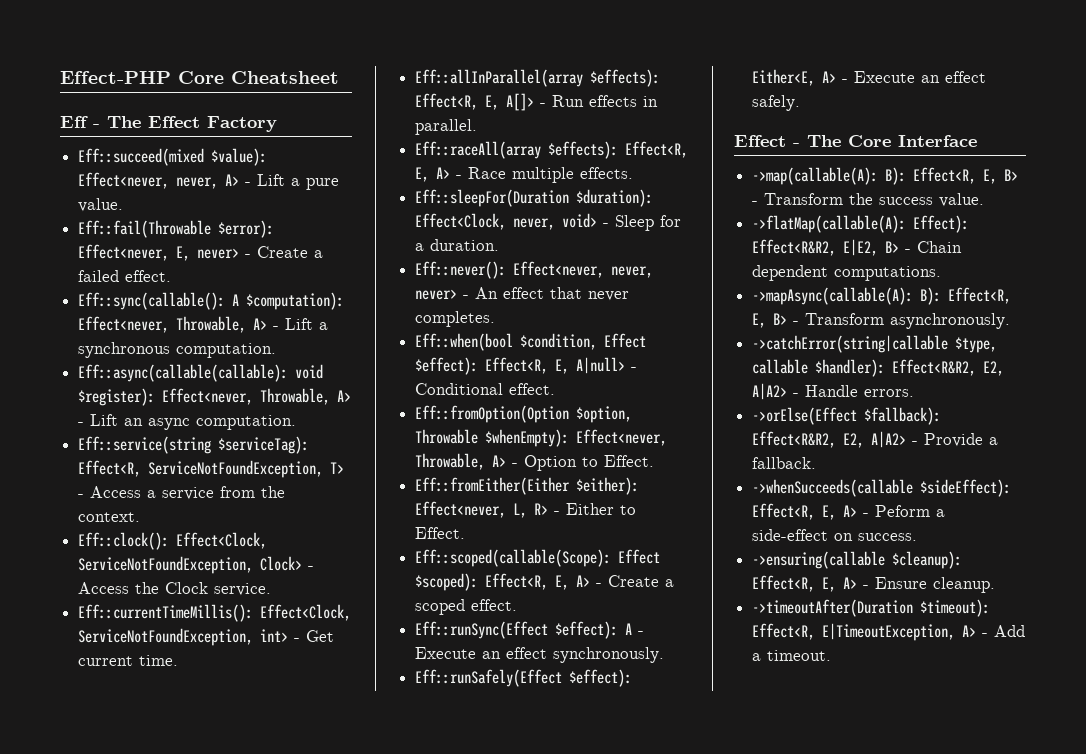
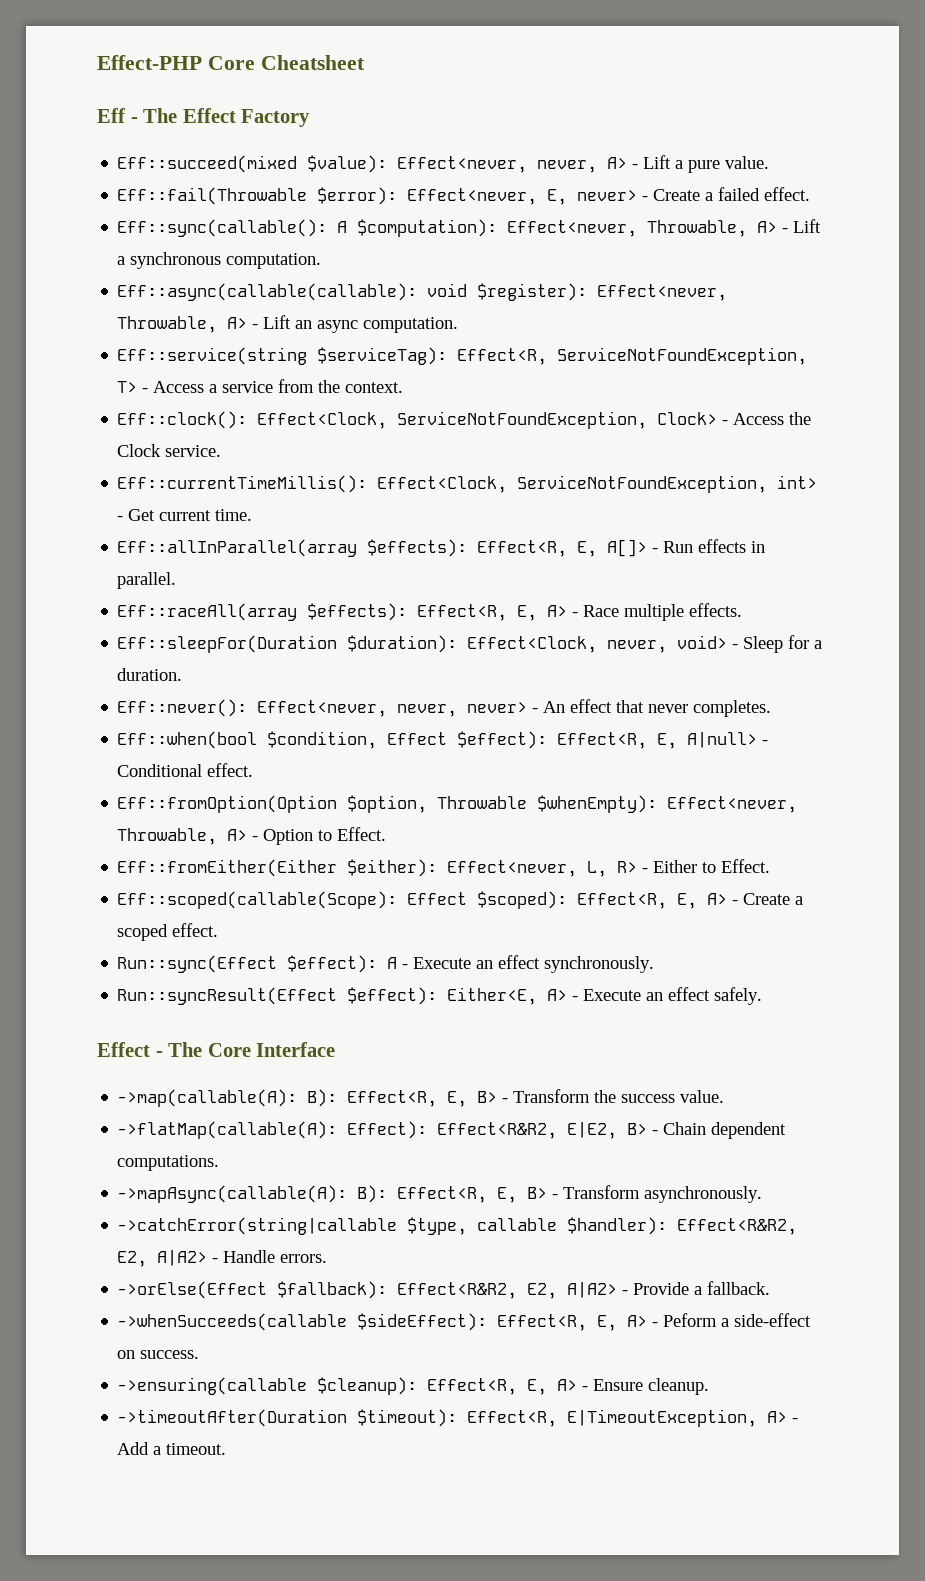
- Eff::runSync(Effect $effect): A - Execute an effect synchronously.
+ Run::sync(Effect $effect): A - Execute an effect synchronously.
- Eff::runSafely(Effect $effect): Either<E, A> - Execute an effect safely.
+ Run::syncResult(Effect $effect): Either<E, A> - Execute an effect safely.

